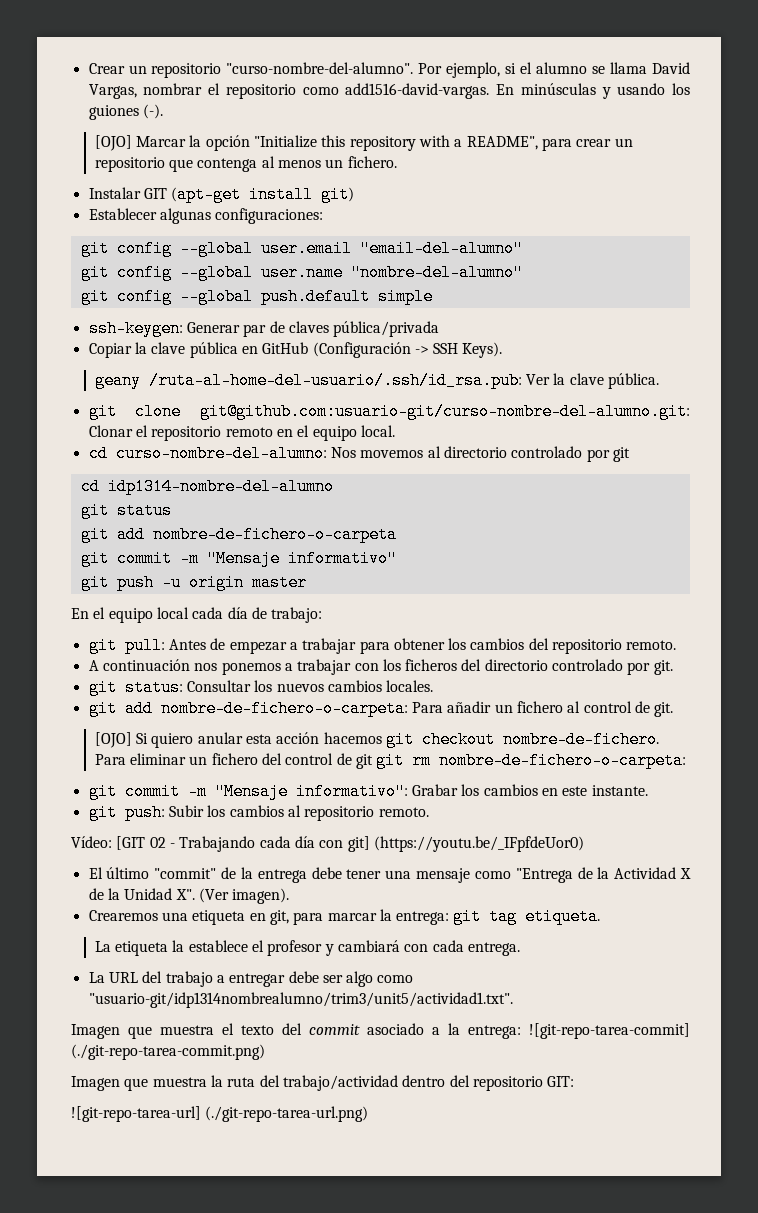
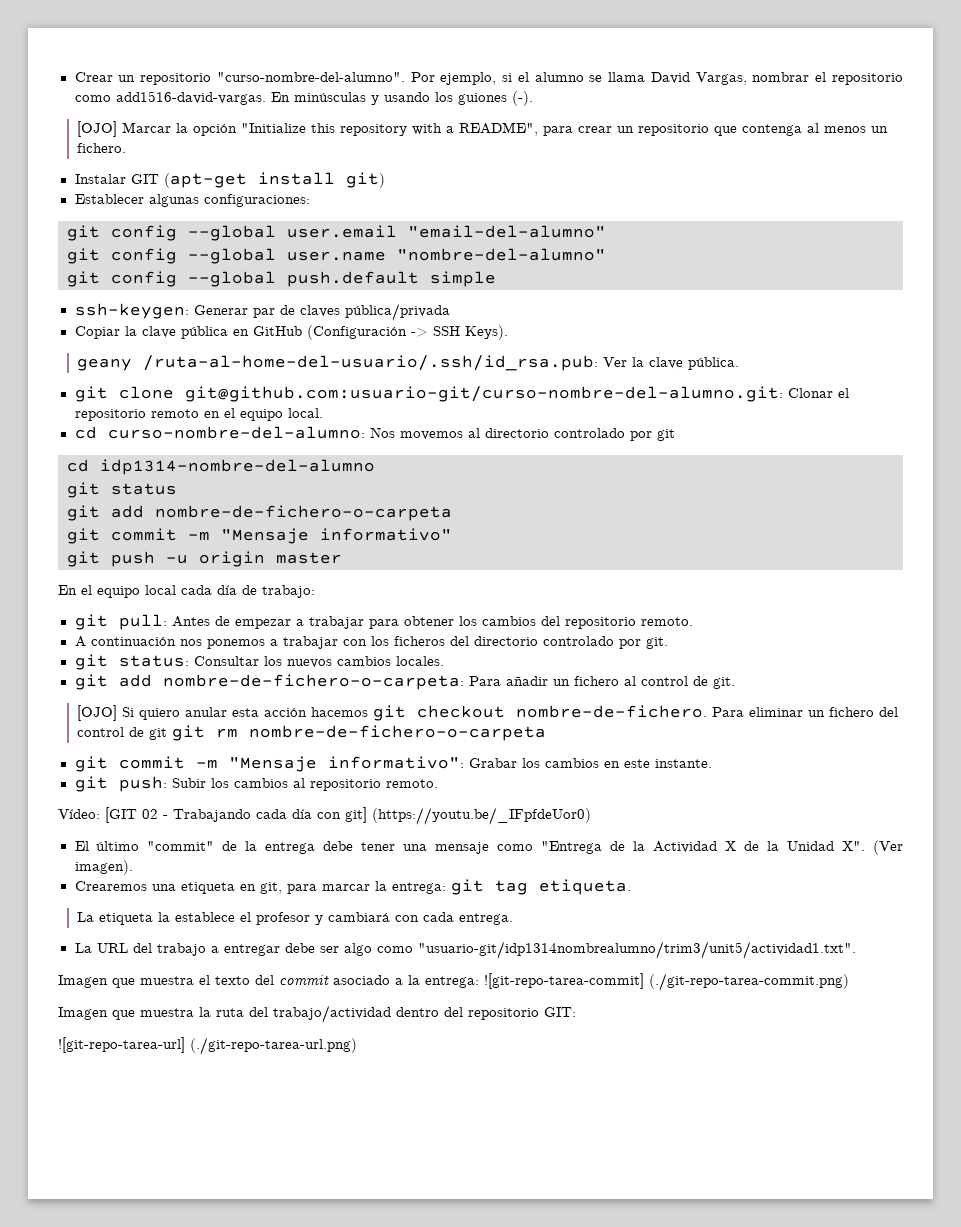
- Para eliminar un fichero del control de git git rm nombre-de-fichero-o-carpeta:
+ Para eliminar un fichero del control de git git rm nombre-de-fichero-o-carpeta

